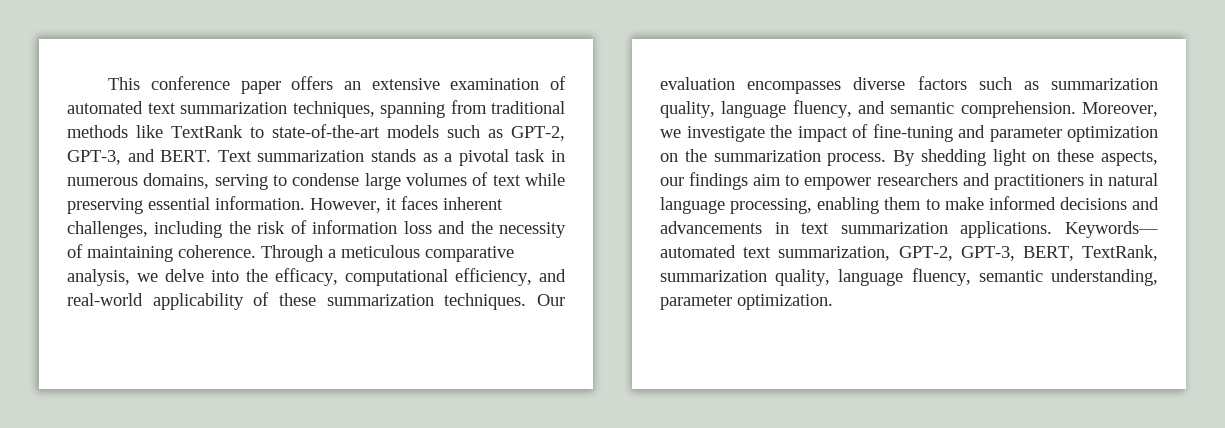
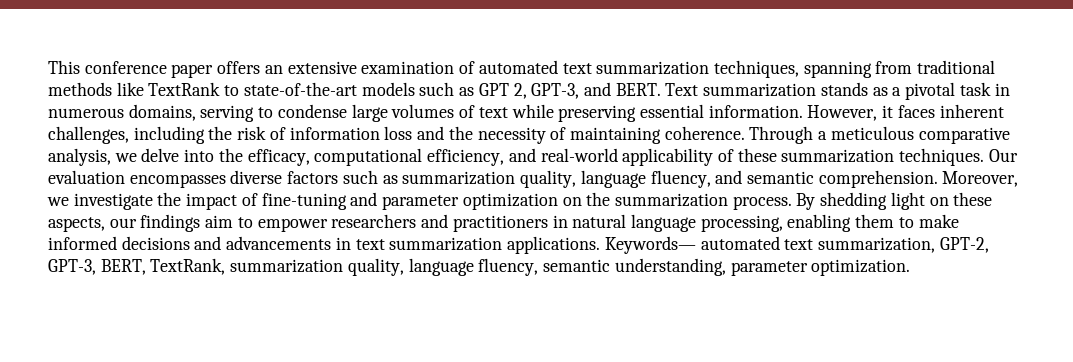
- This conference paper offers an extensive examination of automated text summarization techniques, spanning from traditional methods like TextRank to state-of-the-art models such as GPT-2, GPT-3, and BERT.
+ This conference paper offers an extensive examination of automated text summarization techniques, spanning from traditional methods like TextRank to state-of-the-art models such as GPT 2, GPT-3, and BERT.

